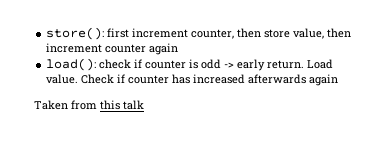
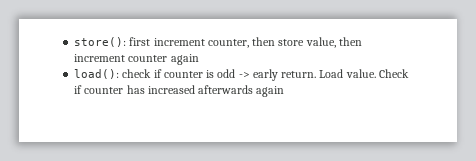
- Taken from this talk

